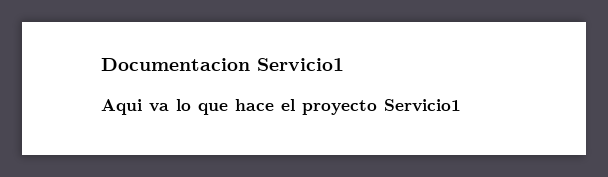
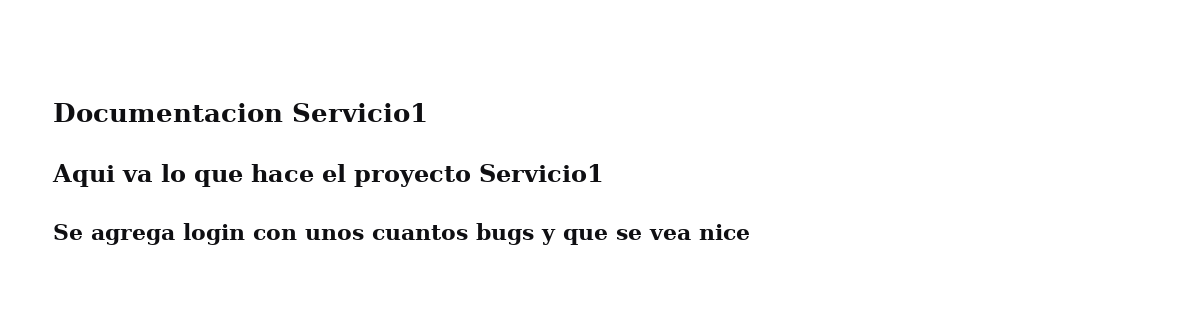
+ Se agrega login con unos cuantos bugs y que se vea nice

